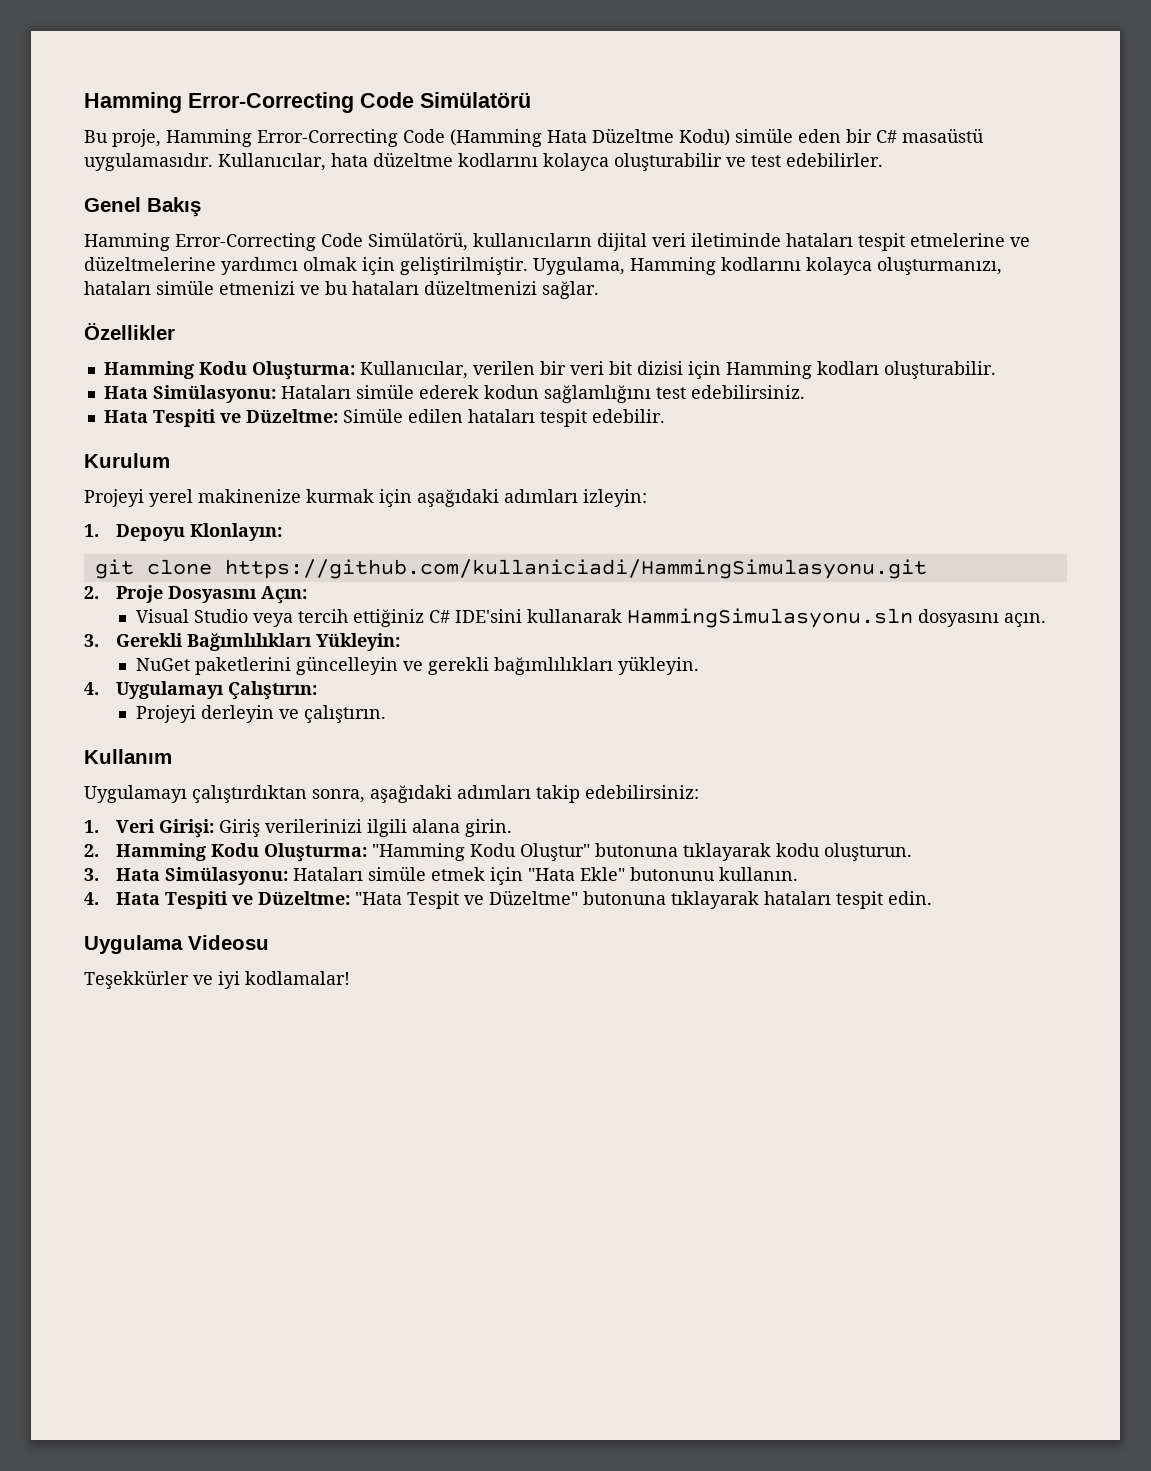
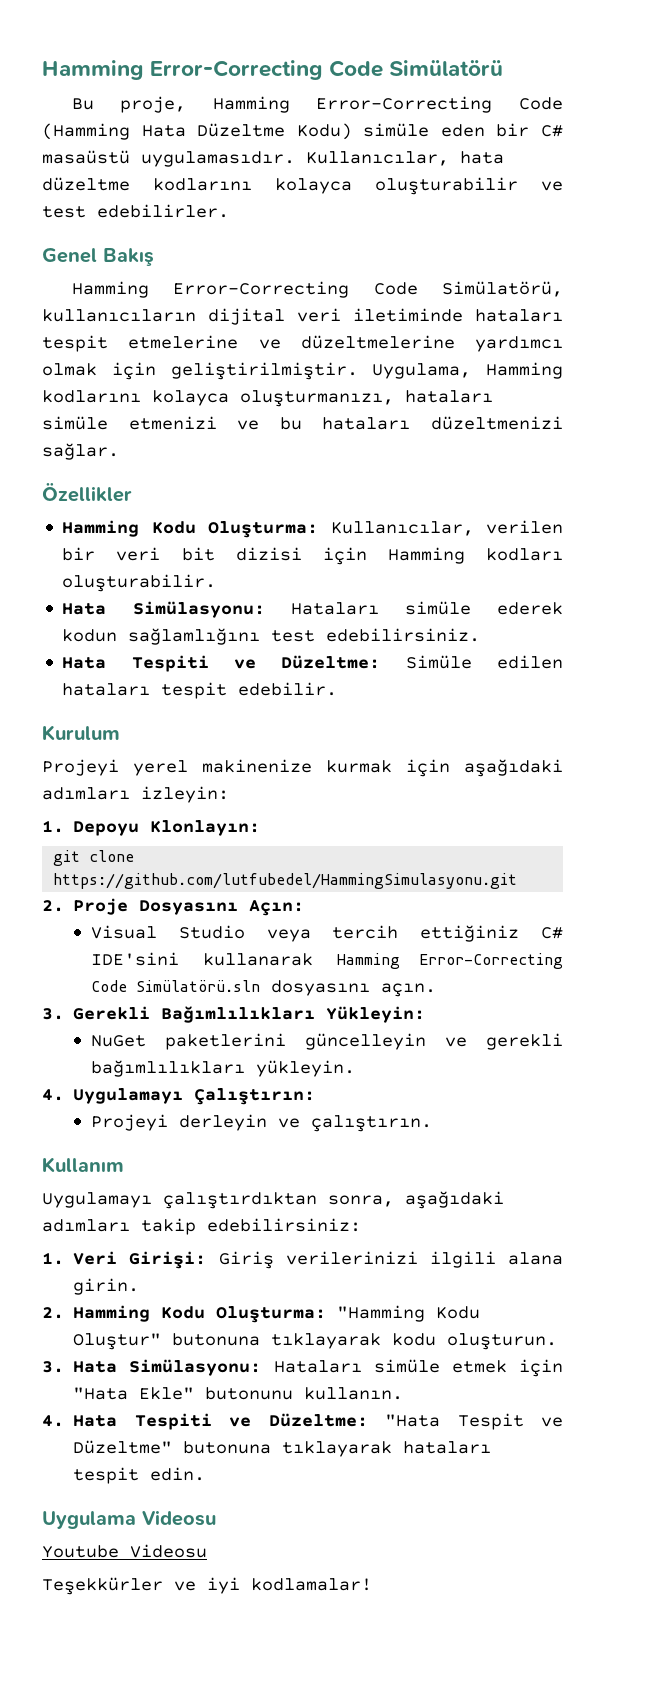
- git clone https://github.com/kullaniciadi/HammingSimulasyonu.git
+ git clone https://github.com/lutfubedel/HammingSimulasyonu.git
- Visual Studio veya tercih ettiğiniz C# IDE'sini kullanarak HammingSimulasyonu.sln dosyasını açın.
+ Visual Studio veya tercih ettiğiniz C# IDE'sini kullanarak Hamming Error-Correcting Code Simülatörü.sln dosyasını açın.
+ Youtube Videosu

